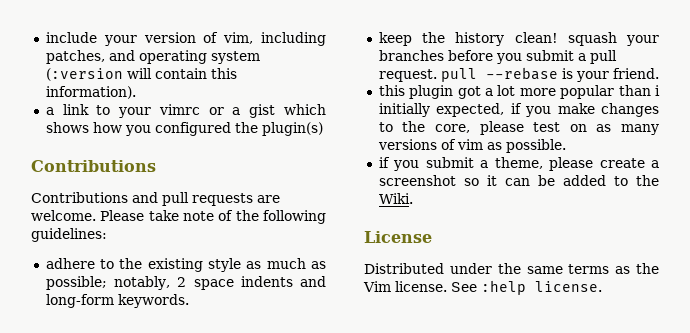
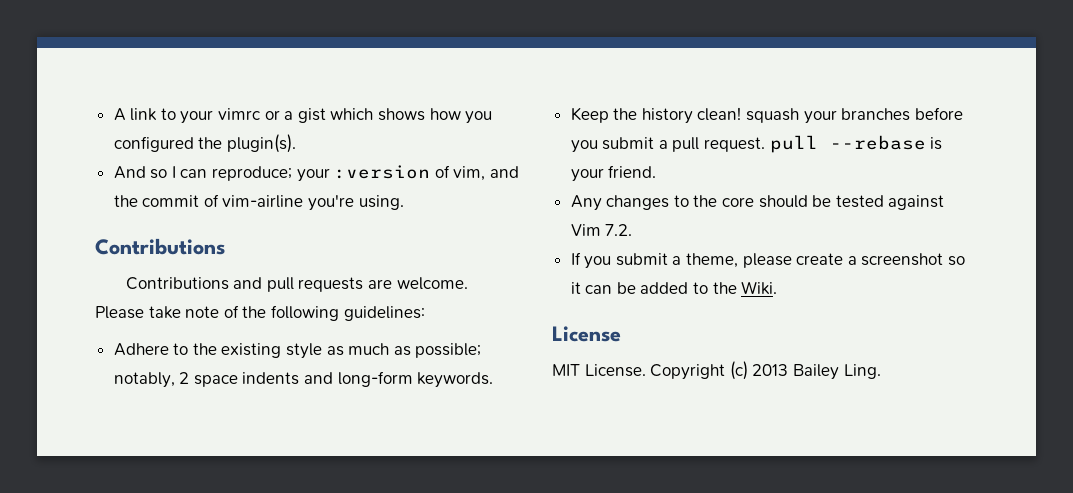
- include your version of vim, including patches, and operating system (:version will contain this information).
- a link to your vimrc or a gist which shows how you configured the plugin(s)
+ A link to your vimrc or a gist which shows how you configured the plugin(s).
+ And so I can reproduce; your :version of vim, and the commit of vim-airline you're using.
- adhere to the existing style as much as possible; notably, 2 space indents and long-form keywords.
+ Adhere to the existing style as much as possible; notably, 2 space indents and long-form keywords.
- keep the history clean! squash your branches before you submit a pull request. pull --rebase is your friend.
+ Keep the history clean! squash your branches before you submit a pull request. pull --rebase is your friend.
- this plugin got a lot more popular than i initially expected, if you make changes to the core, please test on as many versions of vim as possible.
- if you submit a theme, please create a screenshot so it can be added to the Wiki.
+ Any changes to the core should be tested against Vim 7.2.
+ If you submit a theme, please create a screenshot so it can be added to the Wiki.
- Distributed under the same terms as the Vim license. See :help license.
+ MIT License. Copyright (c) 2013 Bailey Ling.

